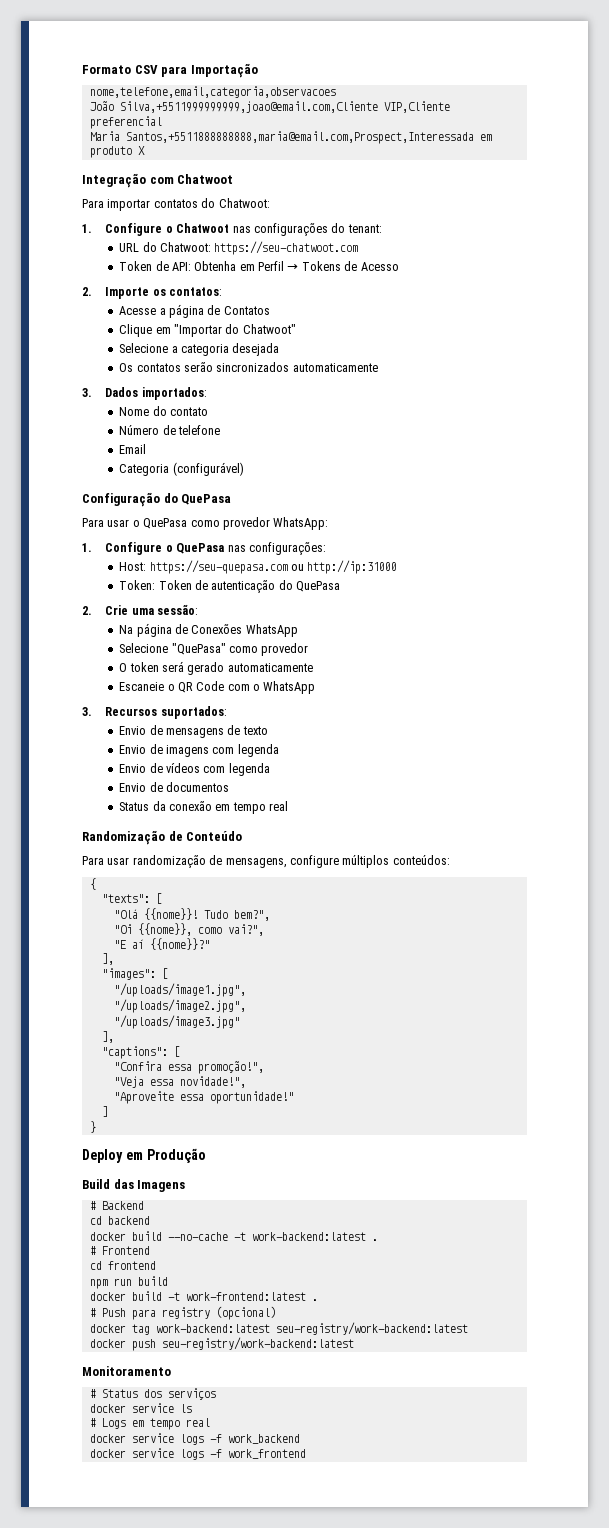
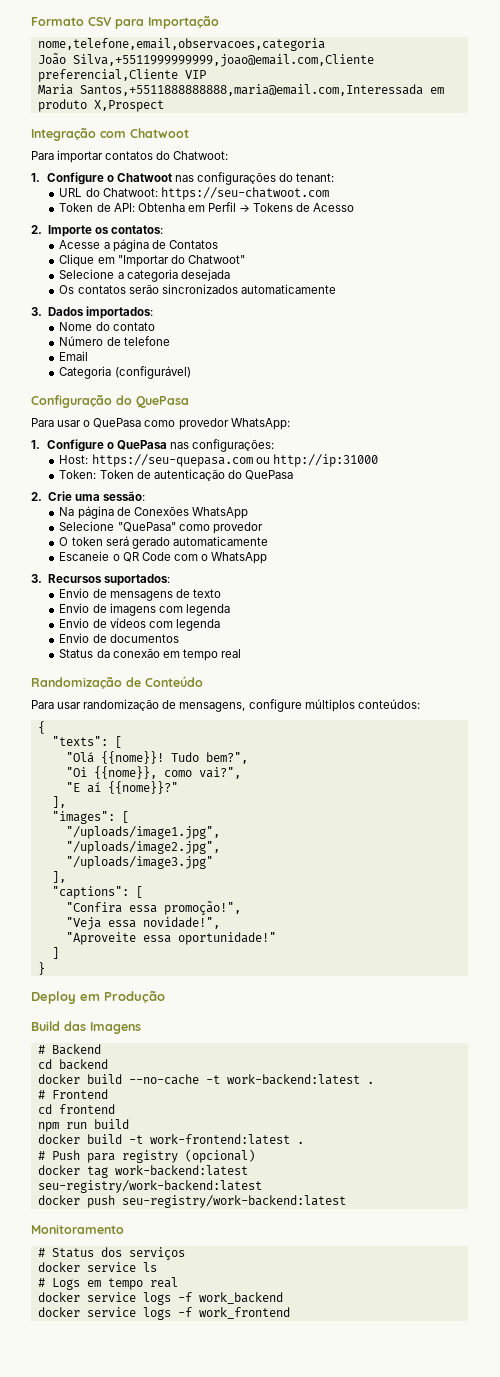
- nome,telefone,email,categoria,observacoes
+ nome,telefone,email,observacoes,categoria
- João Silva,+5511999999999,joao@email.com,Cliente VIP,Cliente preferencial
+ João Silva,+5511999999999,joao@email.com,Cliente preferencial,Cliente VIP
- Maria Santos,+5511888888888,maria@email.com,Prospect,Interessada em produto X
+ Maria Santos,+5511888888888,maria@email.com,Interessada em produto X,Prospect

